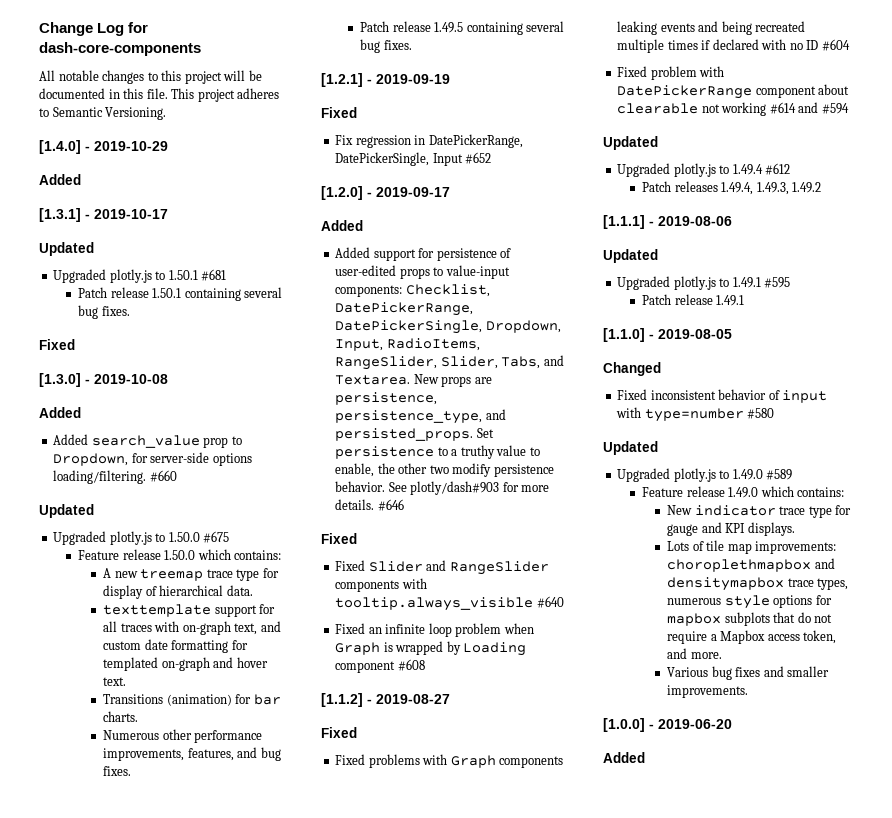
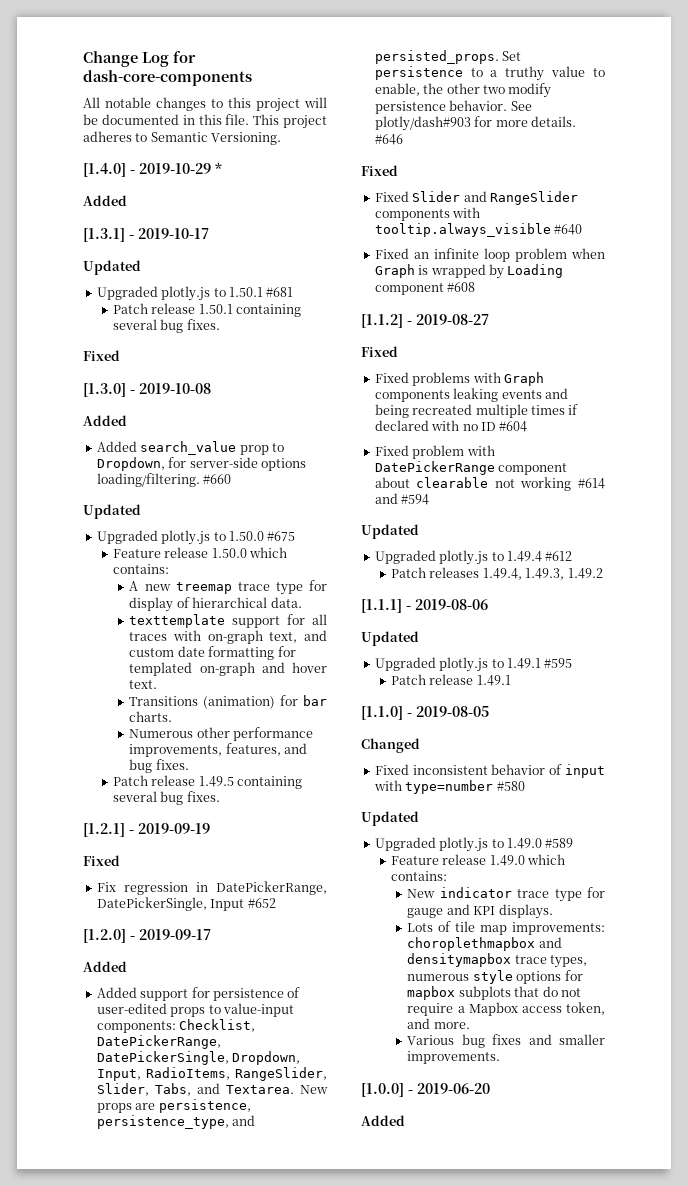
- [1.4.0] - 2019-10-29
+ [1.4.0] - 2019-10-29 *

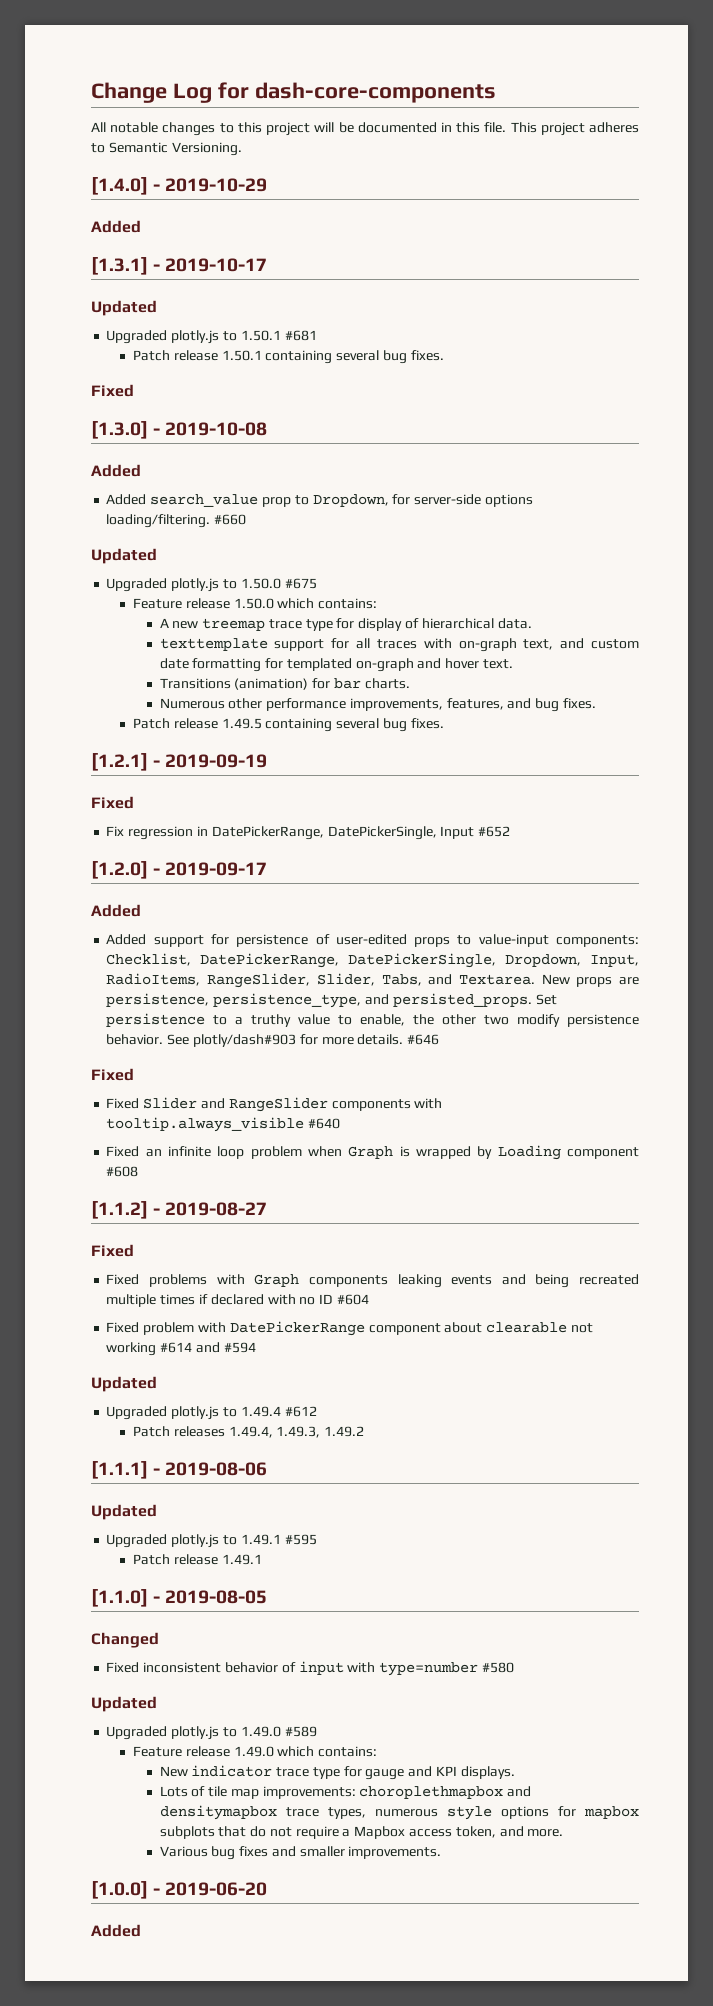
- [1.4.0] - 2019-10-29 *
+ [1.4.0] - 2019-10-29

